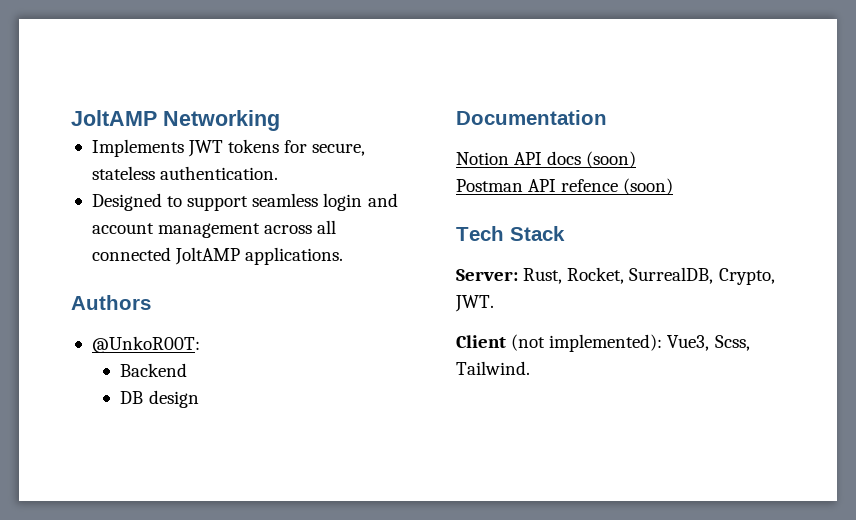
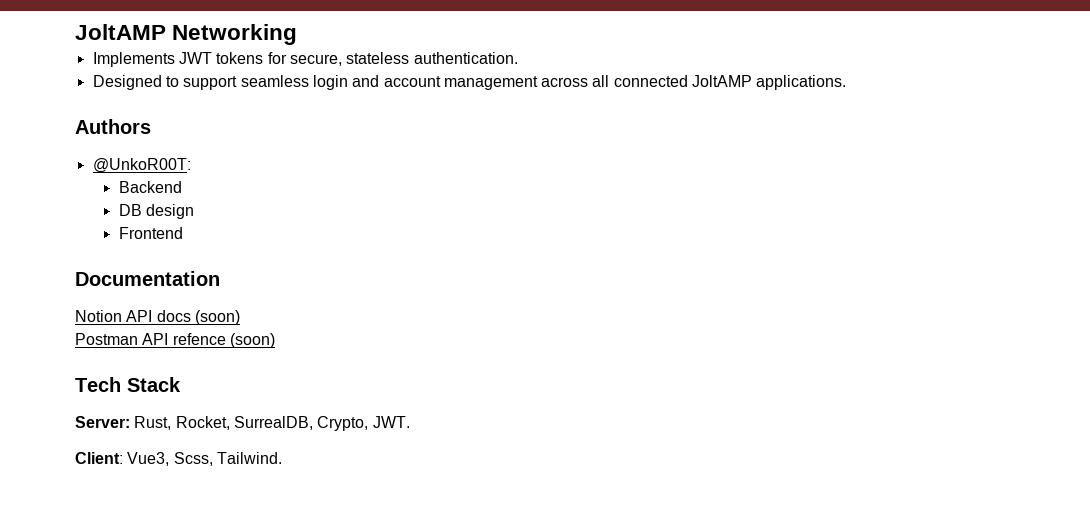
+ Frontend
- Client (not implemented): Vue3, Scss, Tailwind.
+ Client: Vue3, Scss, Tailwind.

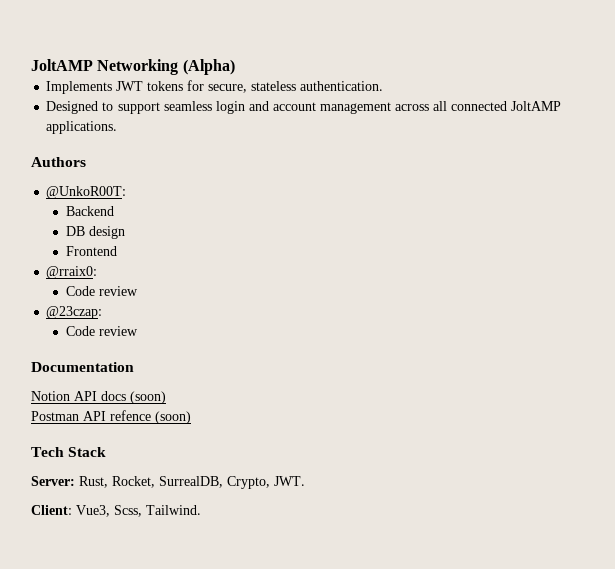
- JoltAMP Networking
+ JoltAMP Networking (Alpha)
+ @rraix0:
+ Code review
+ @23czap:
+ Code review

